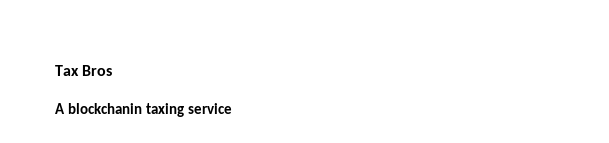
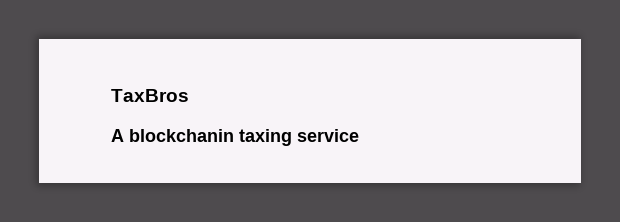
- Tax Bros
+ TaxBros

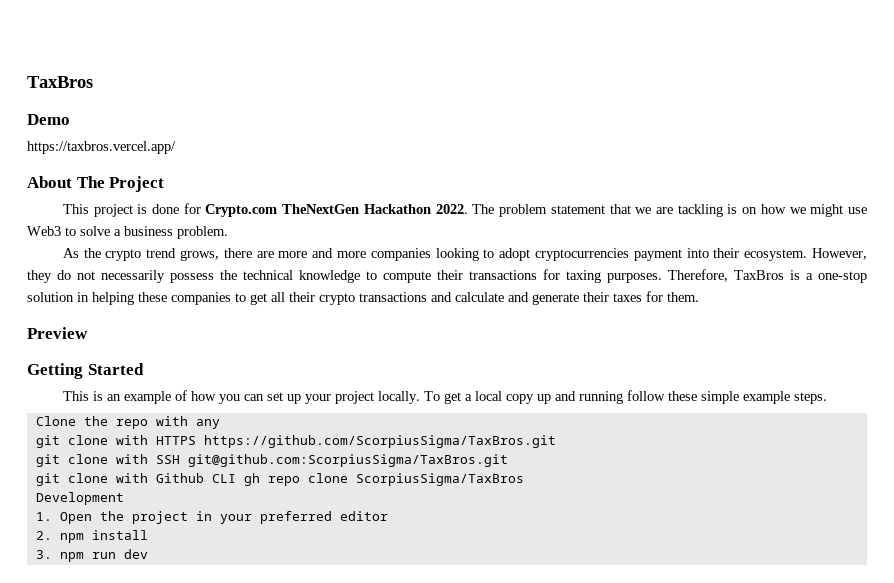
- A blockchanin taxing service
+ Demo
+ https://taxbros.vercel.app/
+ About The Project
+ This project is done for Crypto.com TheNextGen Hackathon 2022. The problem statement that we are tackling is on how we might use Web3 to solve a business problem.
+ As the crypto trend grows, there are more and more companies looking to adopt cryptocurrencies payment into their ecosystem. However, they do not necessarily possess the technical knowledge to compute their transactions for taxing purposes. Therefore, TaxBros is a one-stop solution in helping these companies to get all their crypto transactions and calculate and generate their taxes for them.
+ Preview
+ Getting Started
+ This is an example of how you can set up your project locally. To get a local copy up and running follow these simple example steps.
+ Clone the repo with any
+ git clone with HTTPS https://github.com/ScorpiusSigma/TaxBros.git
+ git clone with SSH git@github.com:ScorpiusSigma/TaxBros.git
+ git clone with Github CLI gh repo clone ScorpiusSigma/TaxBros
+ Development
+ 1. Open the project in your preferred editor
+ 2. npm install
+ 3. npm run dev

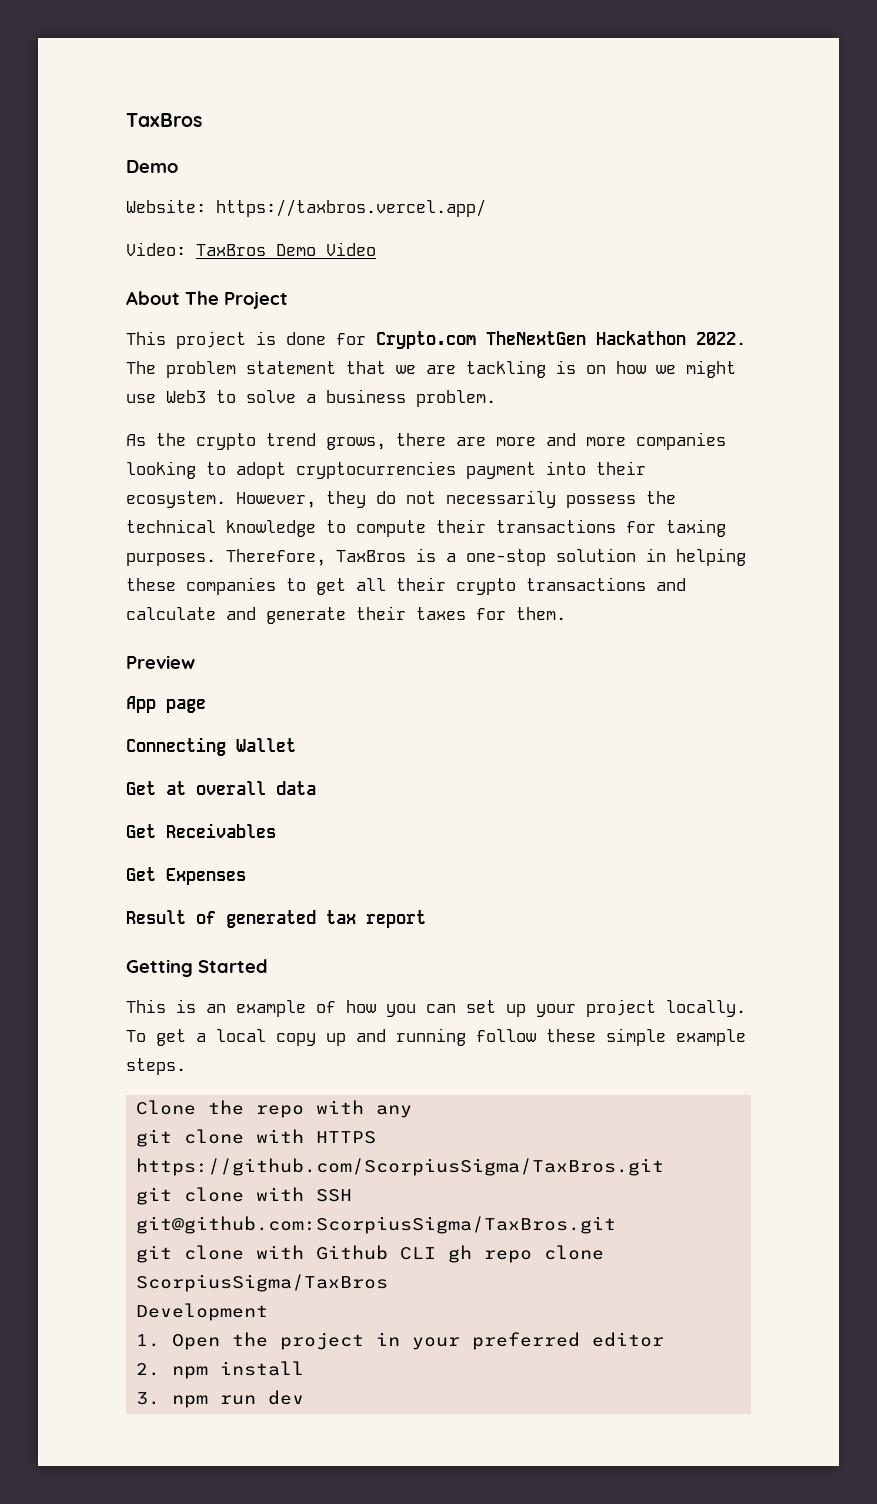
- https://taxbros.vercel.app/
+ Website: https://taxbros.vercel.app/
+ Video: TaxBros Demo Video
+ App page
+ Connecting Wallet
+ Get at overall data
+ Get Receivables
+ Get Expenses
+ Result of generated tax report

